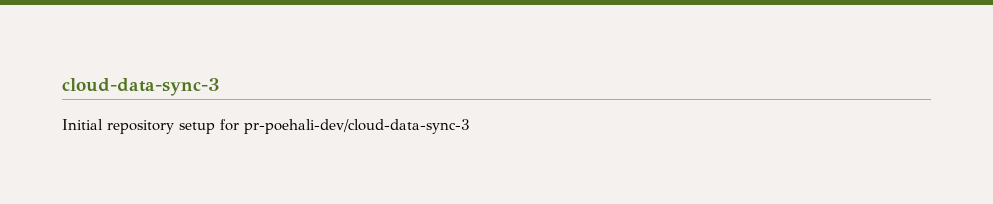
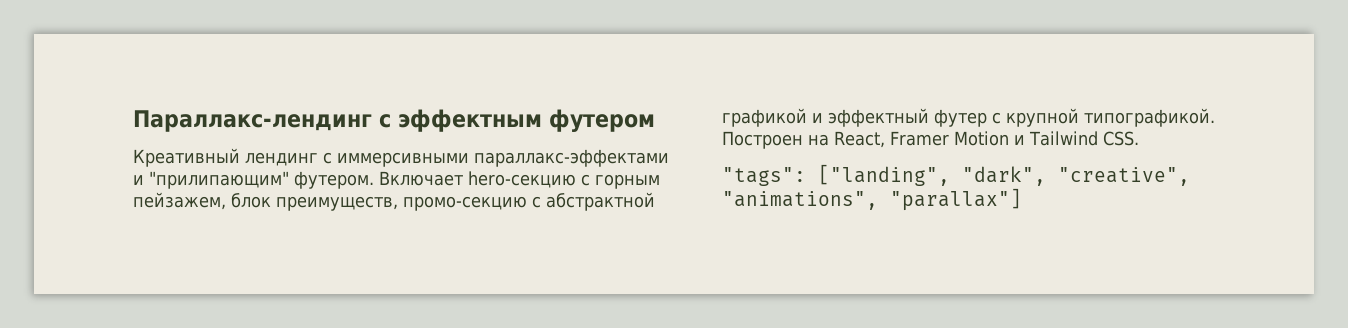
- cloud-data-sync-3
- Initial repository setup for pr-poehali-dev/cloud-data-sync-3
+ Параллакс-лендинг с эффектным футером
+ Креативный лендинг с иммерсивными параллакс-эффектами и "прилипающим" футером. Включает hero-секцию с горным пейзажем, блок преимуществ, промо-секцию с абстрактной графикой и эффектный футер с крупной типографикой. Построен на React, Framer Motion и Tailwind CSS.
+ "tags": ["landing", "dark", "creative", "animations", "parallax"]

